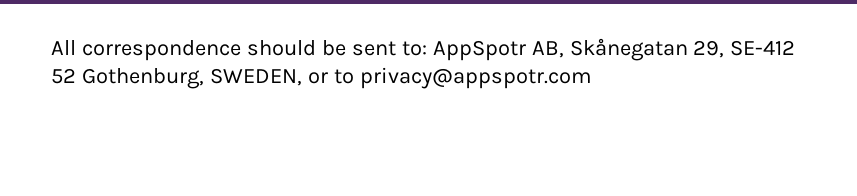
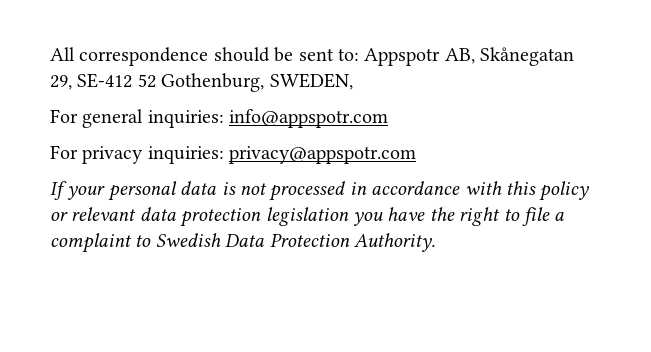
- All correspondence should be sent to: AppSpotr AB, Skånegatan 29, SE-412 52 Gothenburg, SWEDEN, or to privacy@appspotr.com
+ All correspondence should be sent to: Appspotr AB, Skånegatan 29, SE-412 52 Gothenburg, SWEDEN,
+ For general inquiries: info@appspotr.com
+ For privacy inquiries: privacy@appspotr.com
+ If your personal data is not processed in accordance with this policy or relevant data protection legislation you have the right to file a complaint to Swedish Data Protection Authority.

